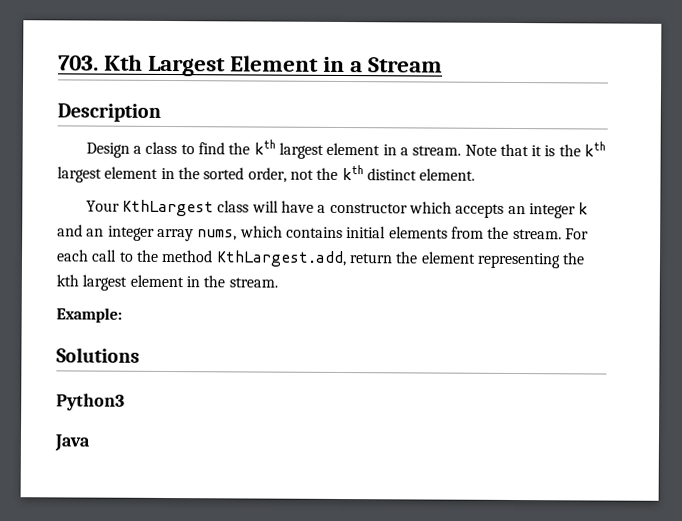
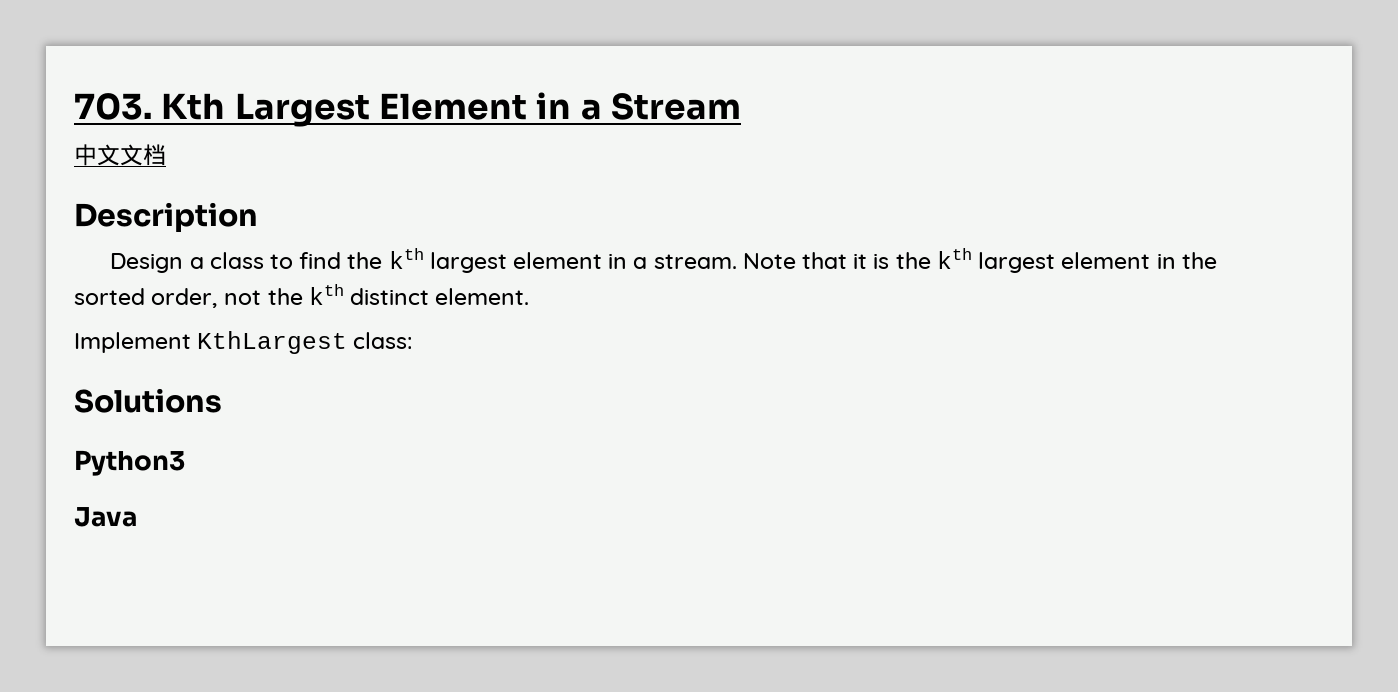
+ 中文文档
- Your KthLargest class will have a constructor which accepts an integer k and an integer array nums, which contains initial elements from the stream. For each call to the method KthLargest.add, return the element representing the kth largest element in the stream.
- Example:
+ Implement KthLargest class:

